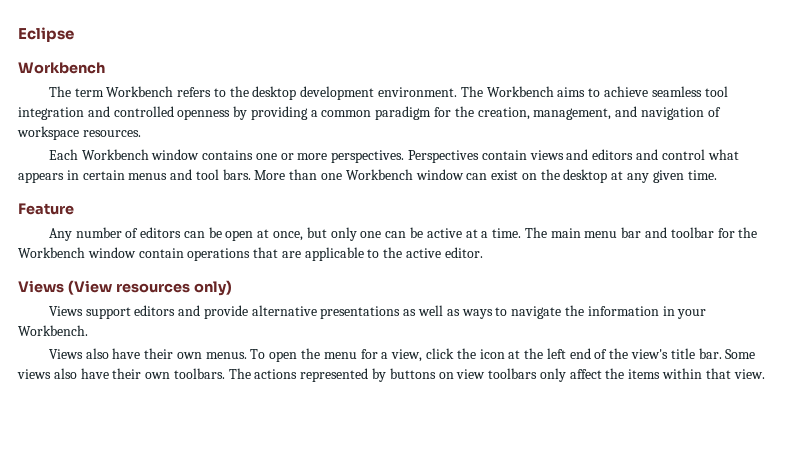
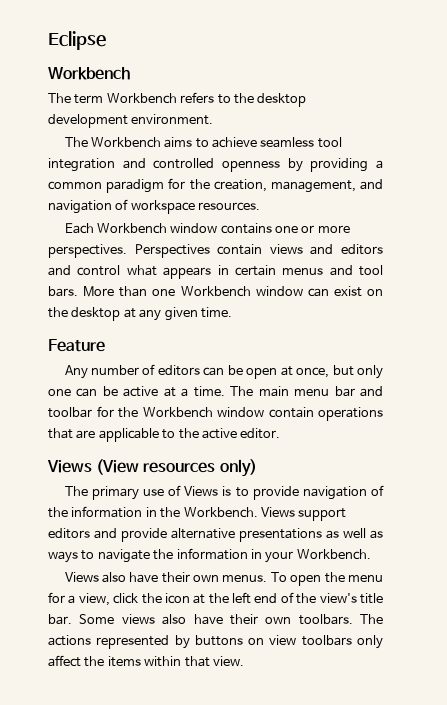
- The term Workbench refers to the desktop development environment. The Workbench aims to achieve seamless tool integration and controlled openness by providing a common paradigm for the creation, management, and navigation of workspace resources.
+ The term Workbench refers to the desktop development environment.
+ The Workbench aims to achieve seamless tool integration and controlled openness by providing a common paradigm for the creation, management, and navigation of workspace resources.
+ The primary use of Views is to provide navigation of the information in the Workbench.

